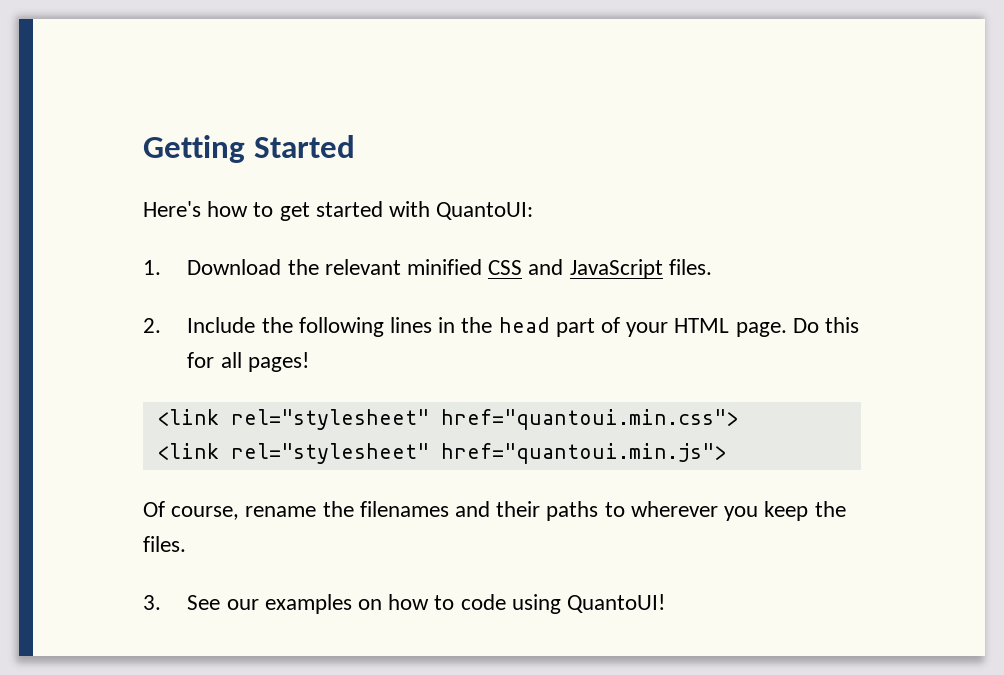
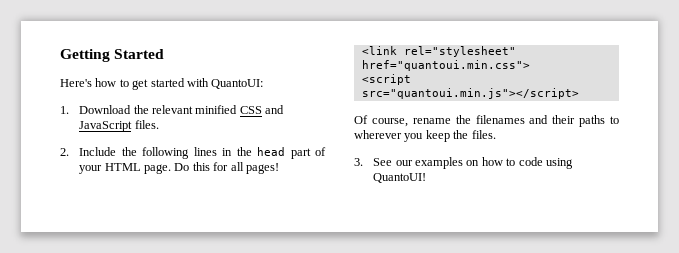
- <link rel="stylesheet" href="quantoui.min.js">
+ <script src="quantoui.min.js"></script>

